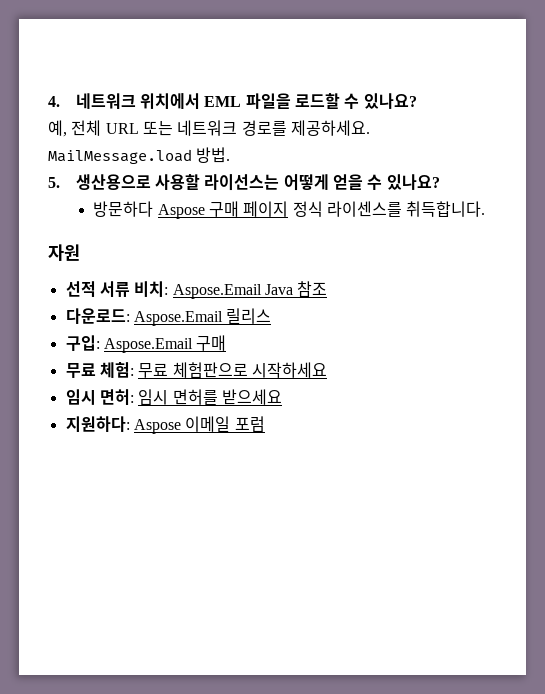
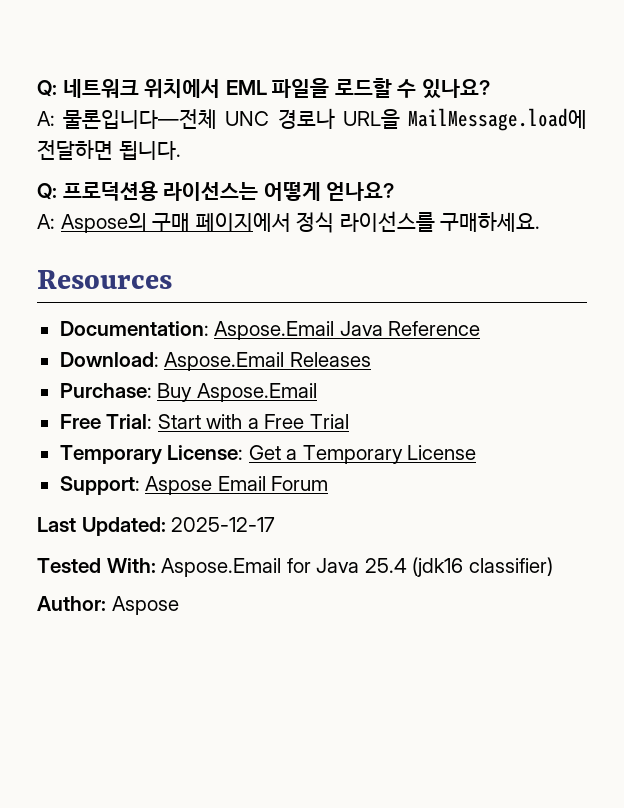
- 4. 네트워크 위치에서 EML 파일을 로드할 수 있나요?
+ Q: 네트워크 위치에서 EML 파일을 로드할 수 있나요?
- 예, 전체 URL 또는 네트워크 경로를 제공하세요. MailMessage.load 방법.
- 5. 생산용으로 사용할 라이선스는 어떻게 얻을 수 있나요?
- 방문하다 Aspose 구매 페이지 정식 라이센스를 취득합니다.
- 자원
- 선적 서류 비치: Aspose.Email Java 참조
- 다운로드: Aspose.Email 릴리스
- 구입: Aspose.Email 구매
- 무료 체험: 무료 체험판으로 시작하세요
- 임시 면허: 임시 면허를 받으세요
- 지원하다: Aspose 이메일 포럼
+ A: 물론입니다—전체 UNC 경로나 URL을 MailMessage.load에 전달하면 됩니다.
+ Q: 프로덕션용 라이선스는 어떻게 얻나요?
+ A: Aspose의 구매 페이지에서 정식 라이선스를 구매하세요.
+ Resources
+ Documentation: Aspose.Email Java Reference
+ Download: Aspose.Email Releases
+ Purchase: Buy Aspose.Email
+ Free Trial: Start with a Free Trial
+ Temporary License: Get a Temporary License
+ Support: Aspose Email Forum
+ Last Updated: 2025-12-17
+ Tested With: Aspose.Email for Java 25.4 (jdk16 classifier)
+ Author: Aspose

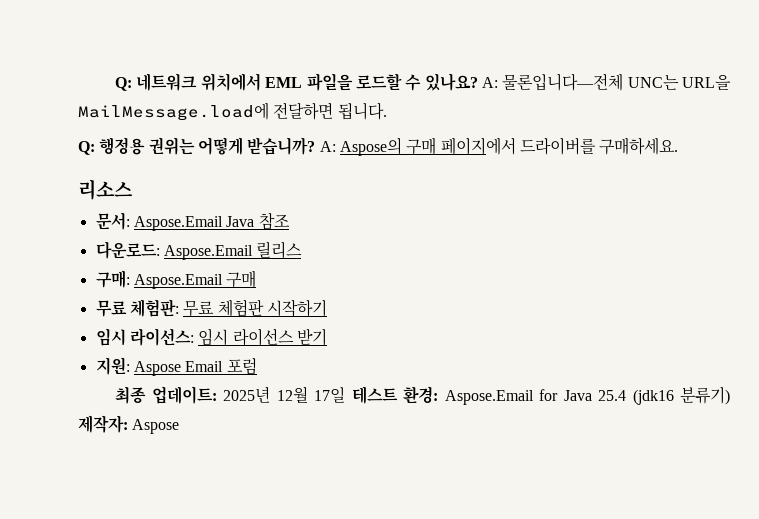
- Q: 네트워크 위치에서 EML 파일을 로드할 수 있나요?
- A: 물론입니다—전체 UNC 경로나 URL을 MailMessage.load에 전달하면 됩니다.
+ Q: 네트워크 위치에서 EML 파일을 로드할 수 있나요? A: 물론입니다—전체 UNC는 URL을 MailMessage.load에 전달하면 됩니다.
- Q: 프로덕션용 라이선스는 어떻게 얻나요?
- A: Aspose의 구매 페이지에서 정식 라이선스를 구매하세요.
+ Q: 행정용 권위는 어떻게 받습니까? A: Aspose의 구매 페이지에서 드라이버를 구매하세요.
- Resources
- Documentation: Aspose.Email Java Reference
- Download: Aspose.Email Releases
- Purchase: Buy Aspose.Email
- Free Trial: Start with a Free Trial
- Temporary License: Get a Temporary License
- Support: Aspose Email Forum
- Last Updated: 2025-12-17
- Tested With: Aspose.Email for Java 25.4 (jdk16 classifier)
- Author: Aspose
+ 리소스
+ 문서: Aspose.Email Java 참조
+ 다운로드: Aspose.Email 릴리스
+ 구매: Aspose.Email 구매
+ 무료 체험판: 무료 체험판 시작하기
+ 임시 라이선스: 임시 라이선스 받기
+ 지원: Aspose Email 포럼
+ 최종 업데이트: 2025년 12월 17일 테스트 환경: Aspose.Email for Java 25.4 (jdk16 분류기) 제작자: Aspose

